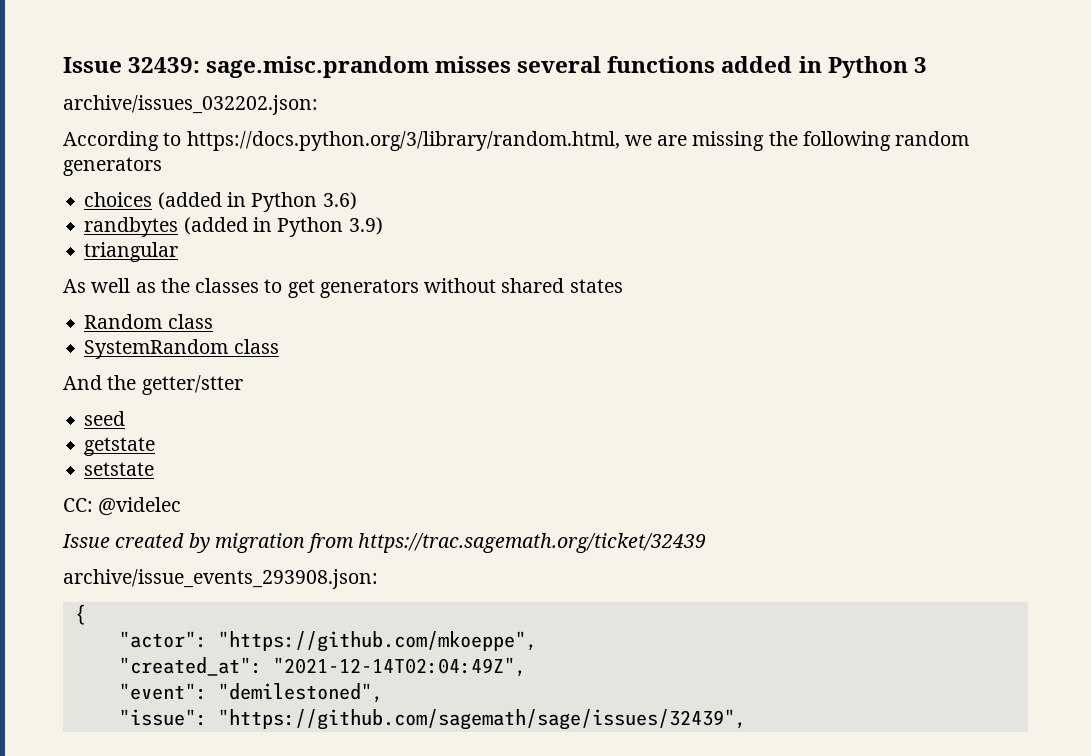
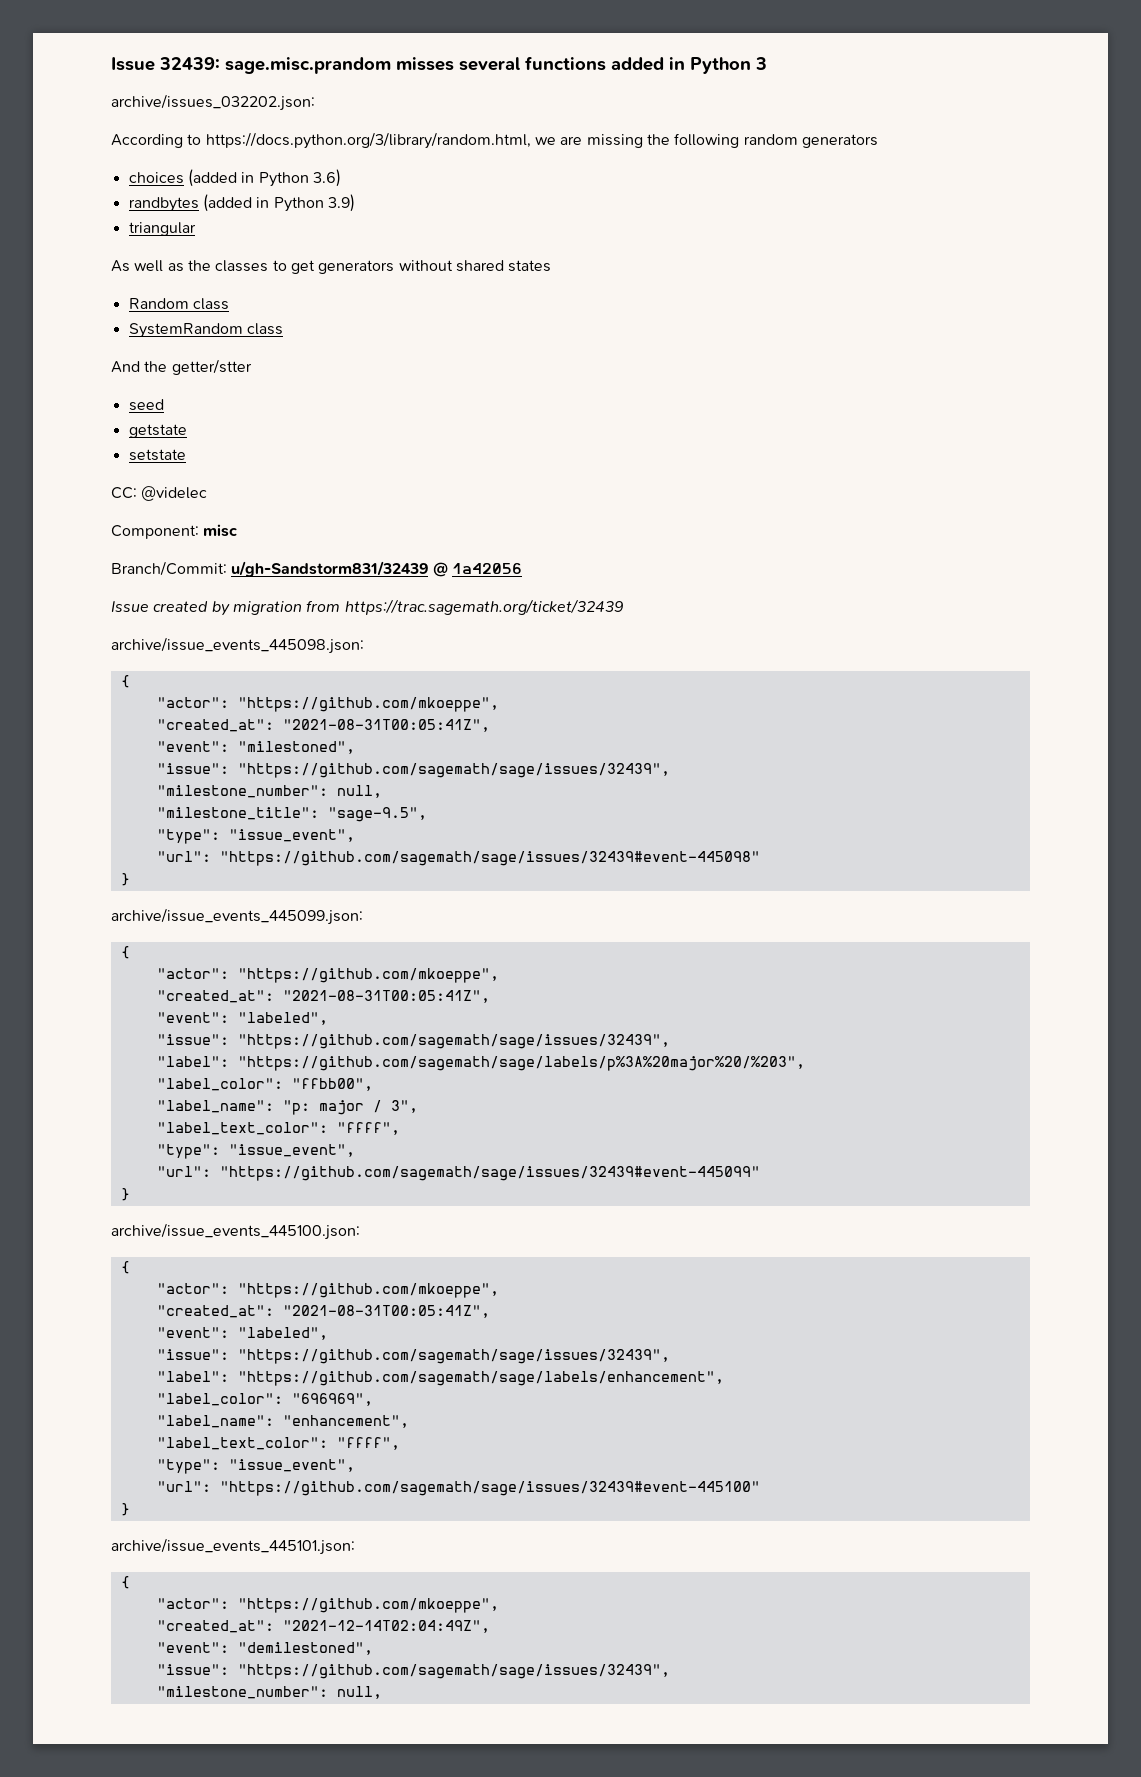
+ Component: misc
+ Branch/Commit: u/gh-Sandstorm831/32439 @ 1a42056
- archive/issue_events_293908.json:
+ archive/issue_events_445098.json:
+ {
+ "actor": "https://github.com/mkoeppe",
+ "created_at": "2021-08-31T00:05:41Z",
+ "event": "milestoned",
+ "issue": "https://github.com/sagemath/sage/issues/32439",
+ "milestone_number": null,
+ "milestone_title": "sage-9.5",
+ "type": "issue_event",
+ "url": "https://github.com/sagemath/sage/issues/32439#event-445098"
+ }
+ archive/issue_events_445099.json:
+ {
+ "actor": "https://github.com/mkoeppe",
+ "created_at": "2021-08-31T00:05:41Z",
+ "event": "labeled",
+ "issue": "https://github.com/sagemath/sage/issues/32439",
+ "label": "https://github.com/sagemath/sage/labels/p%3A%20major%20/%203",
+ "label_color": "ffbb00",
+ "label_name": "p: major / 3",
+ "label_text_color": "ffff",
+ "type": "issue_event",
+ "url": "https://github.com/sagemath/sage/issues/32439#event-445099"
+ }
+ archive/issue_events_445100.json:
+ {
+ "actor": "https://github.com/mkoeppe",
+ "created_at": "2021-08-31T00:05:41Z",
+ "event": "labeled",
+ "issue": "https://github.com/sagemath/sage/issues/32439",
+ "label": "https://github.com/sagemath/sage/labels/enhancement",
+ "label_color": "696969",
+ "label_name": "enhancement",
+ "label_text_color": "ffff",
+ "type": "issue_event",
+ "url": "https://github.com/sagemath/sage/issues/32439#event-445100"
+ }
+ archive/issue_events_445101.json:
  "event": "demilestoned",
  "issue": "https://github.com/sagemath/sage/issues/32439",
+ "milestone_number": null,

